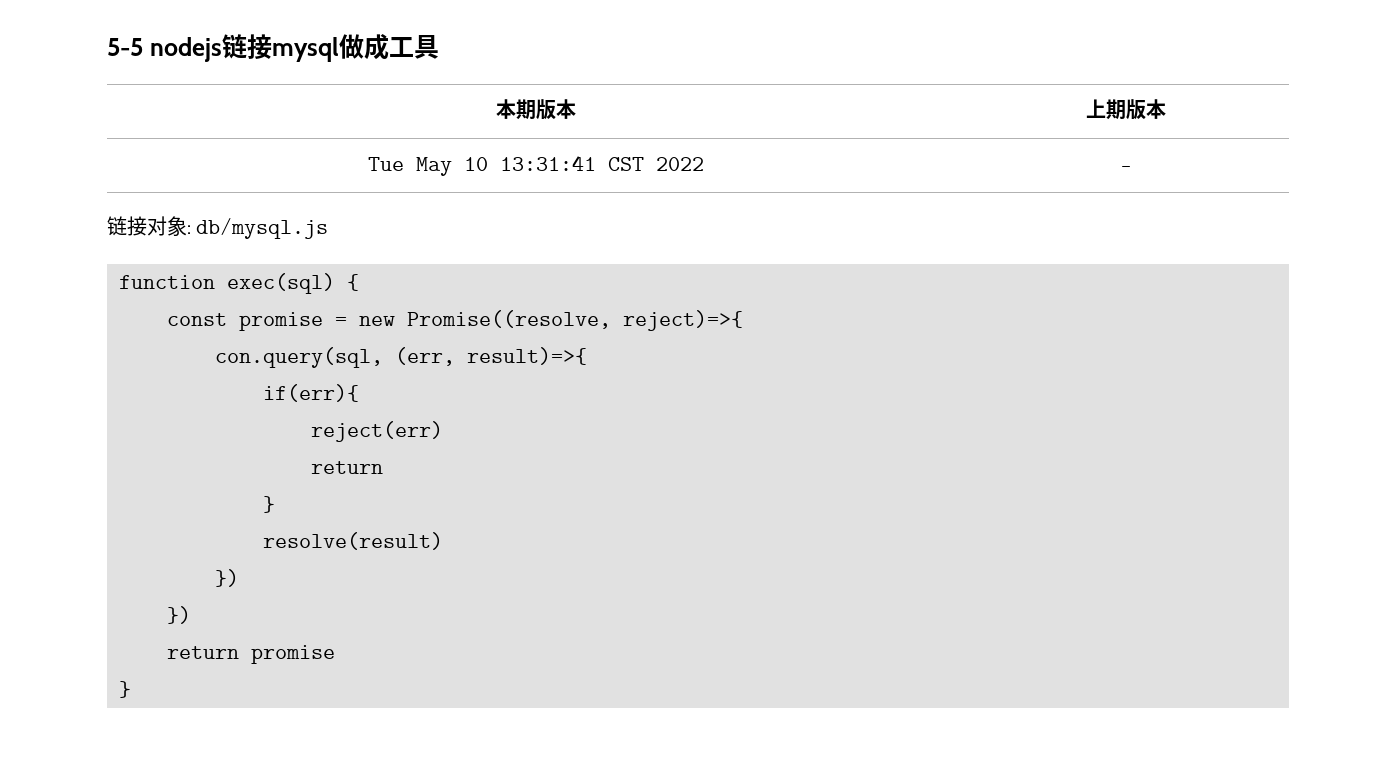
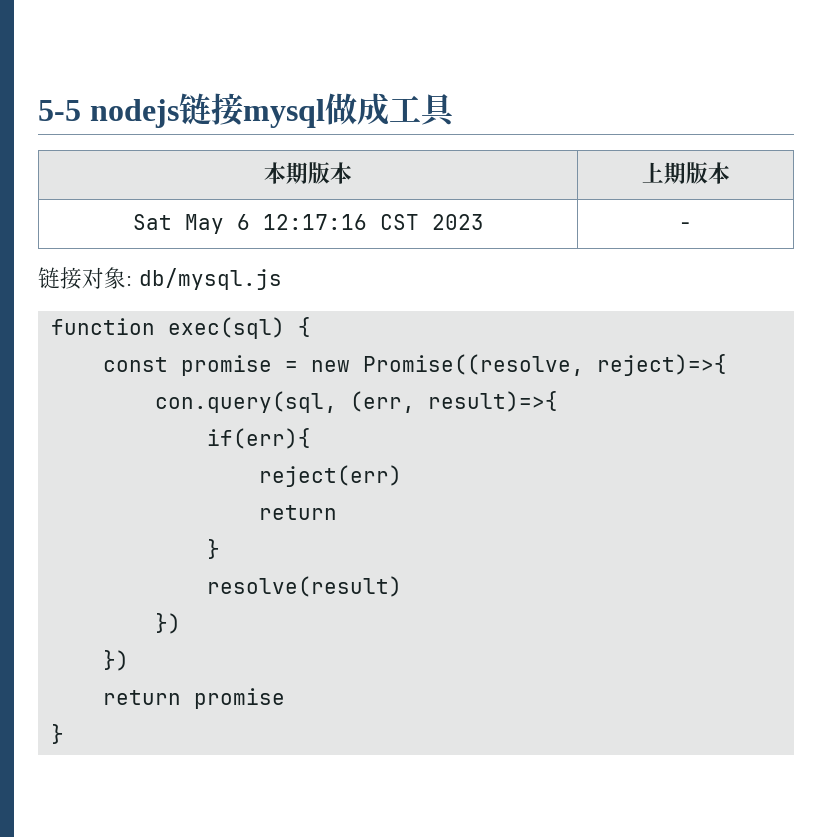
- Tue May 10 13:31:41 CST 2022 | -
+ Sat May 6 12:17:16 CST 2023 | -

